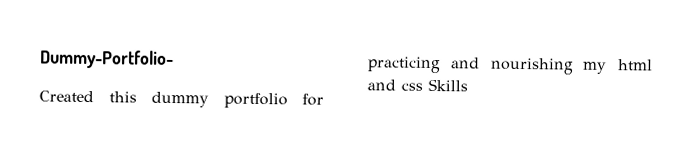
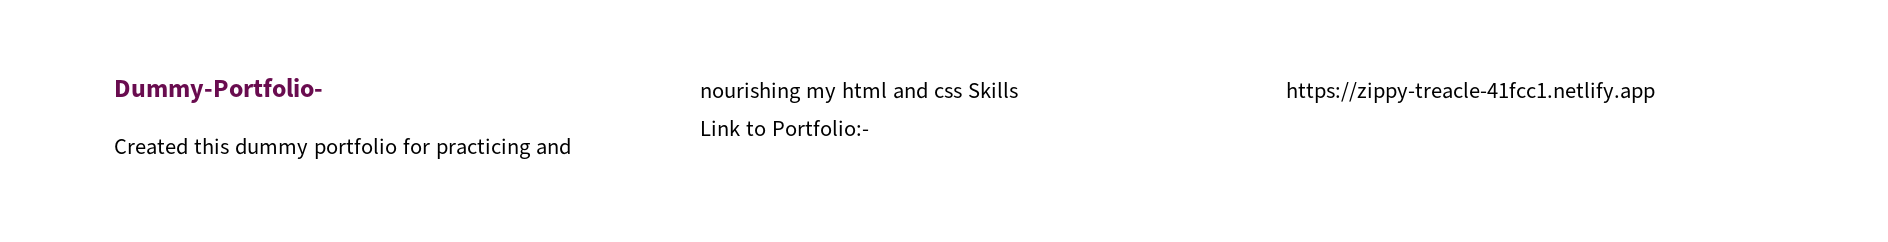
+ Link to Portfolio:- https://zippy-treacle-41fcc1.netlify.app

